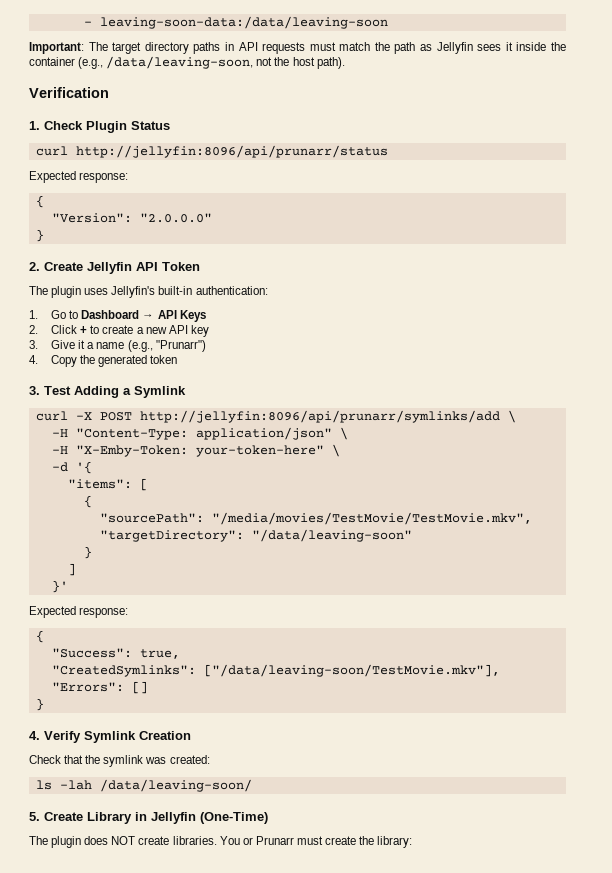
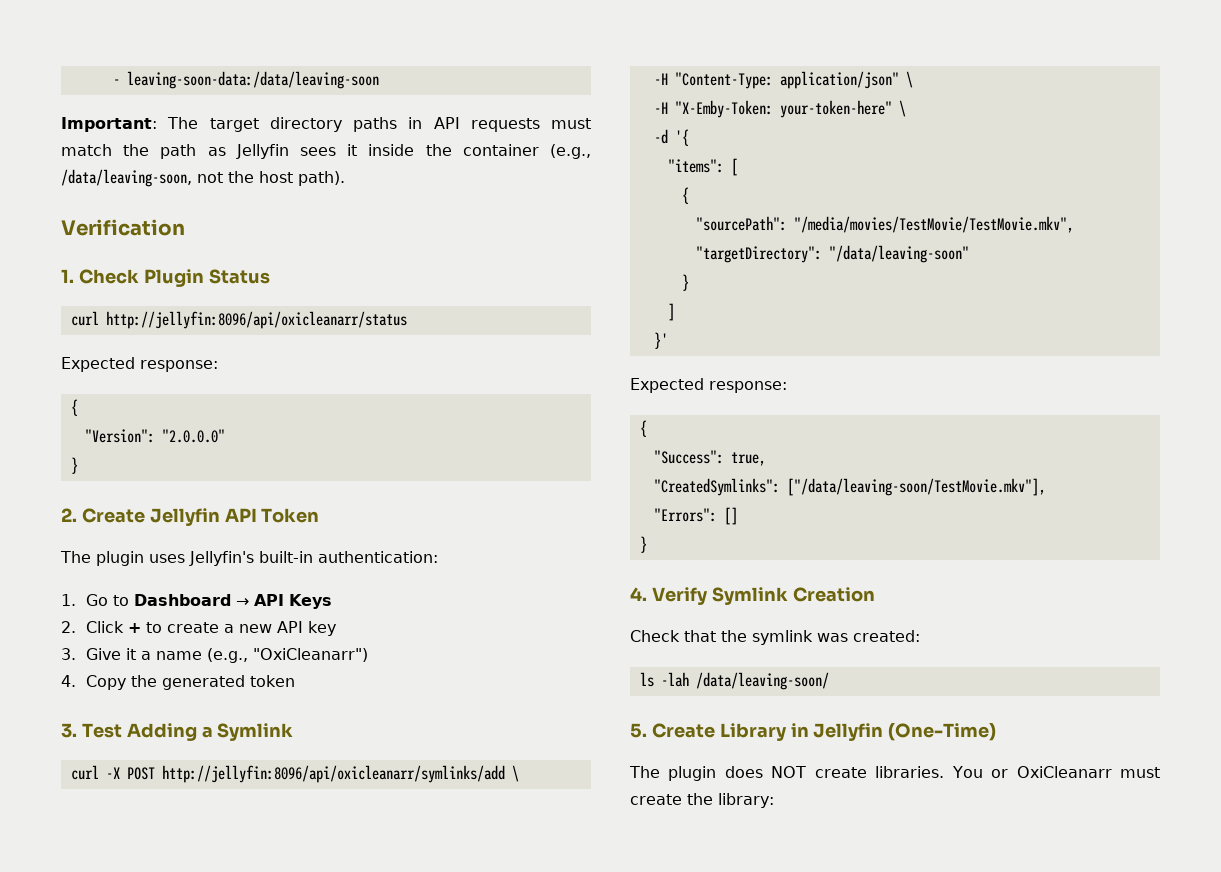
- curl http://jellyfin:8096/api/prunarr/status
+ curl http://jellyfin:8096/api/oxicleanarr/status
- 3. Give it a name (e.g., "Prunarr")
+ 3. Give it a name (e.g., "OxiCleanarr")
- curl -X POST http://jellyfin:8096/api/prunarr/symlinks/add \
+ curl -X POST http://jellyfin:8096/api/oxicleanarr/symlinks/add \
- You or Prunarr must create the library:
+ You or OxiCleanarr must create the library:

